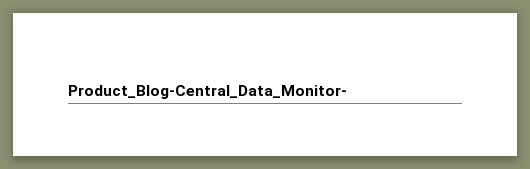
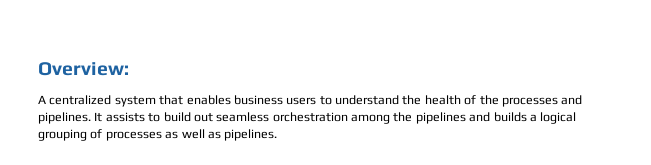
- Product_Blog-Central_Data_Monitor-
+ Overview:
+ A centralized system that enables business users to understand the health of the processes and pipelines. It assists to build out seamless orchestration among the pipelines and builds a logical grouping of processes as well as pipelines.

